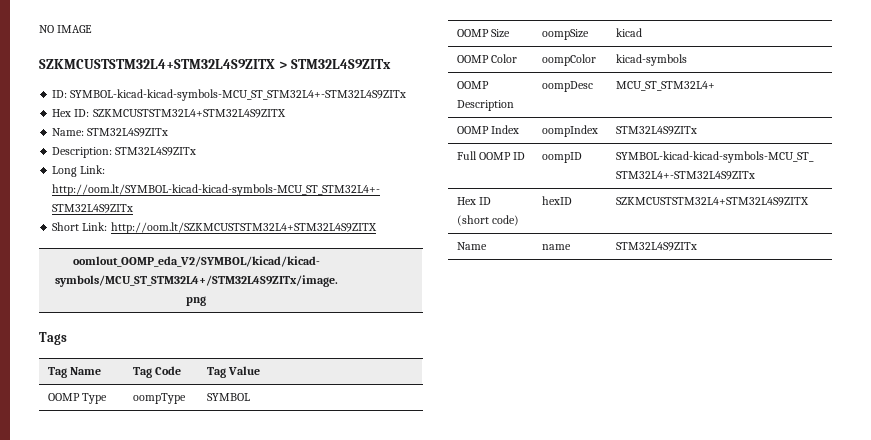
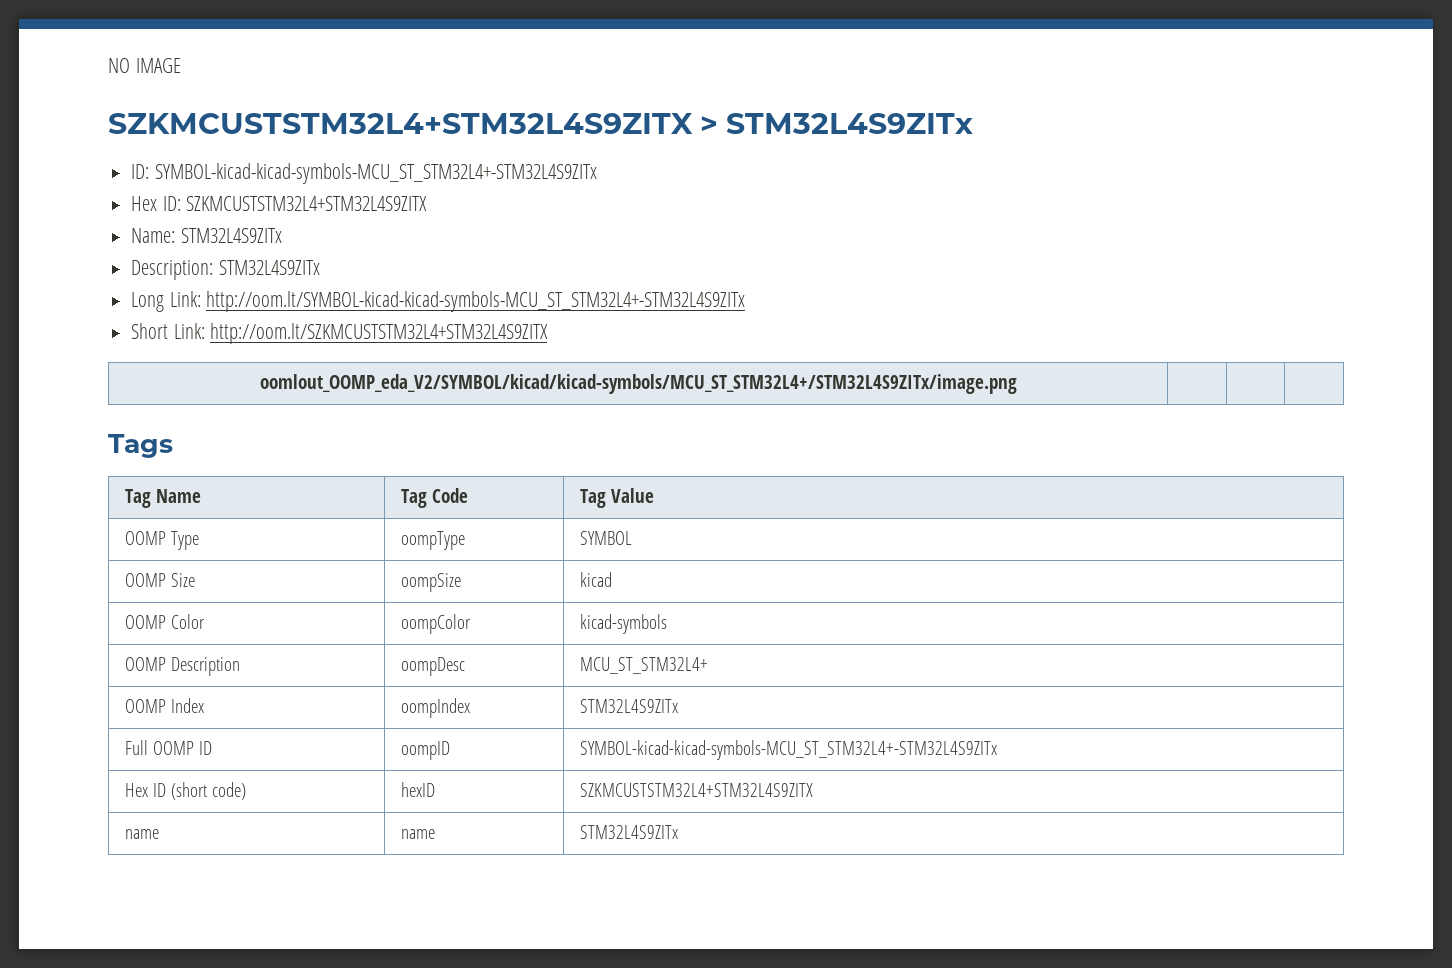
- Name | name | STM32L4S9ZITx
+ name | name | STM32L4S9ZITx

